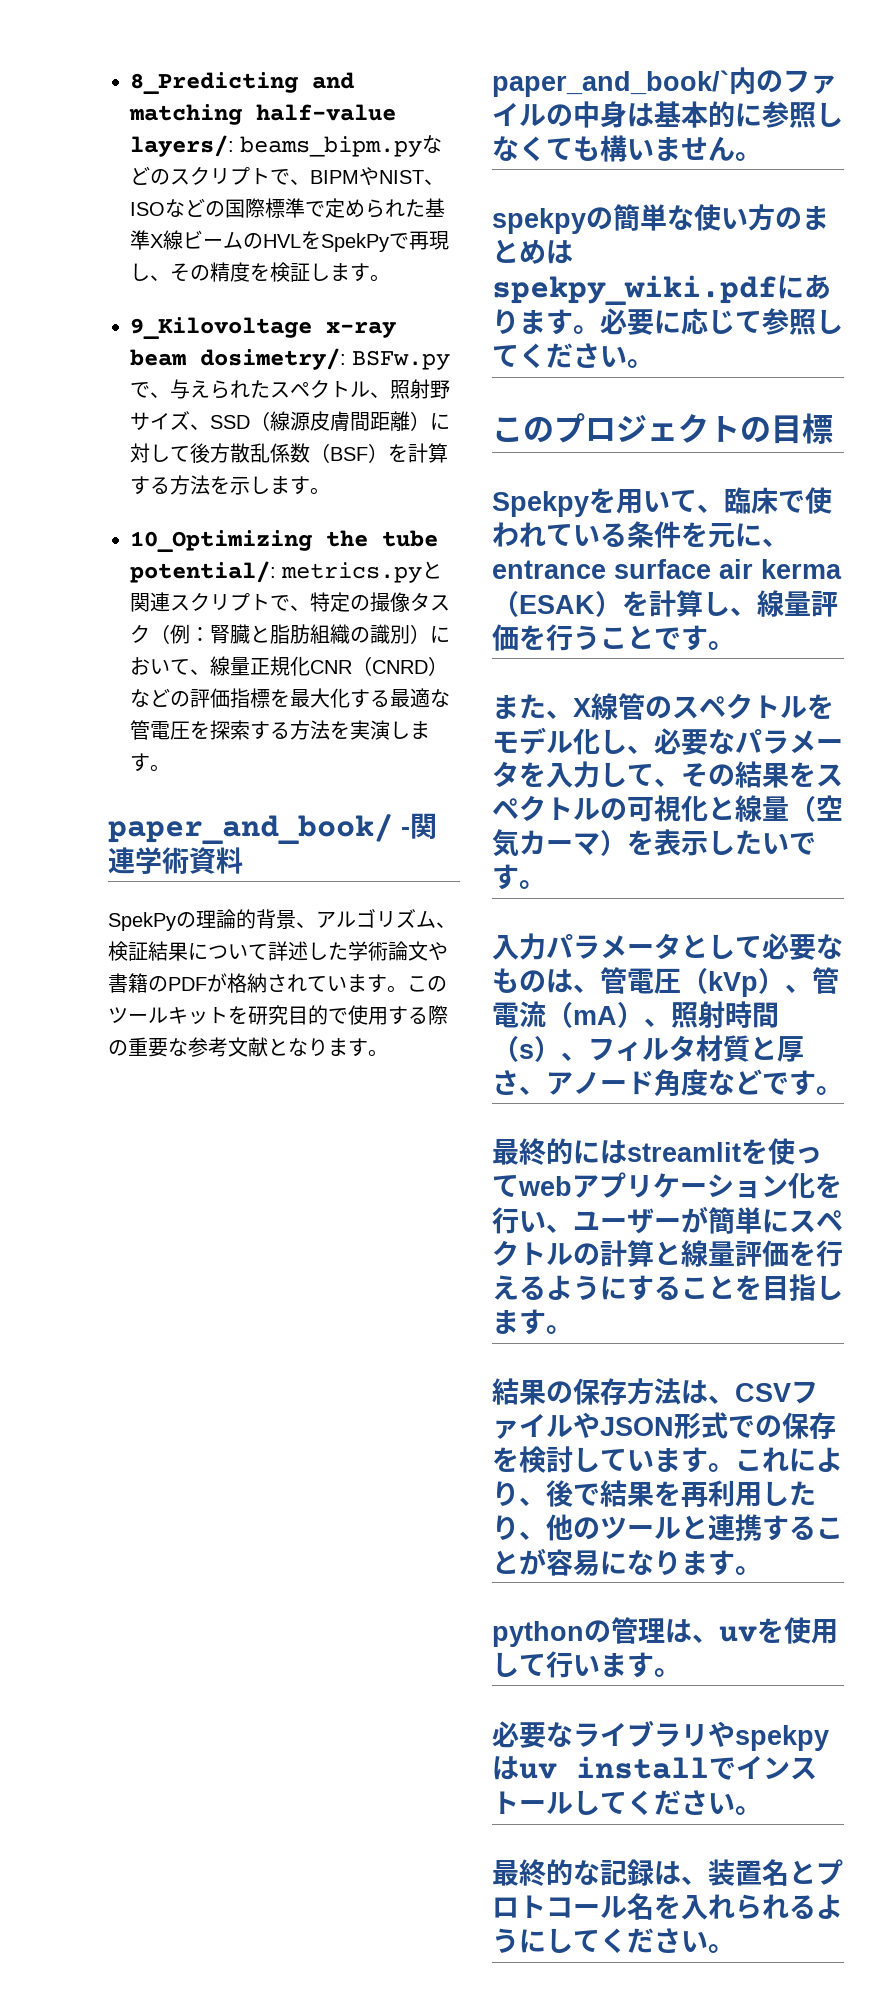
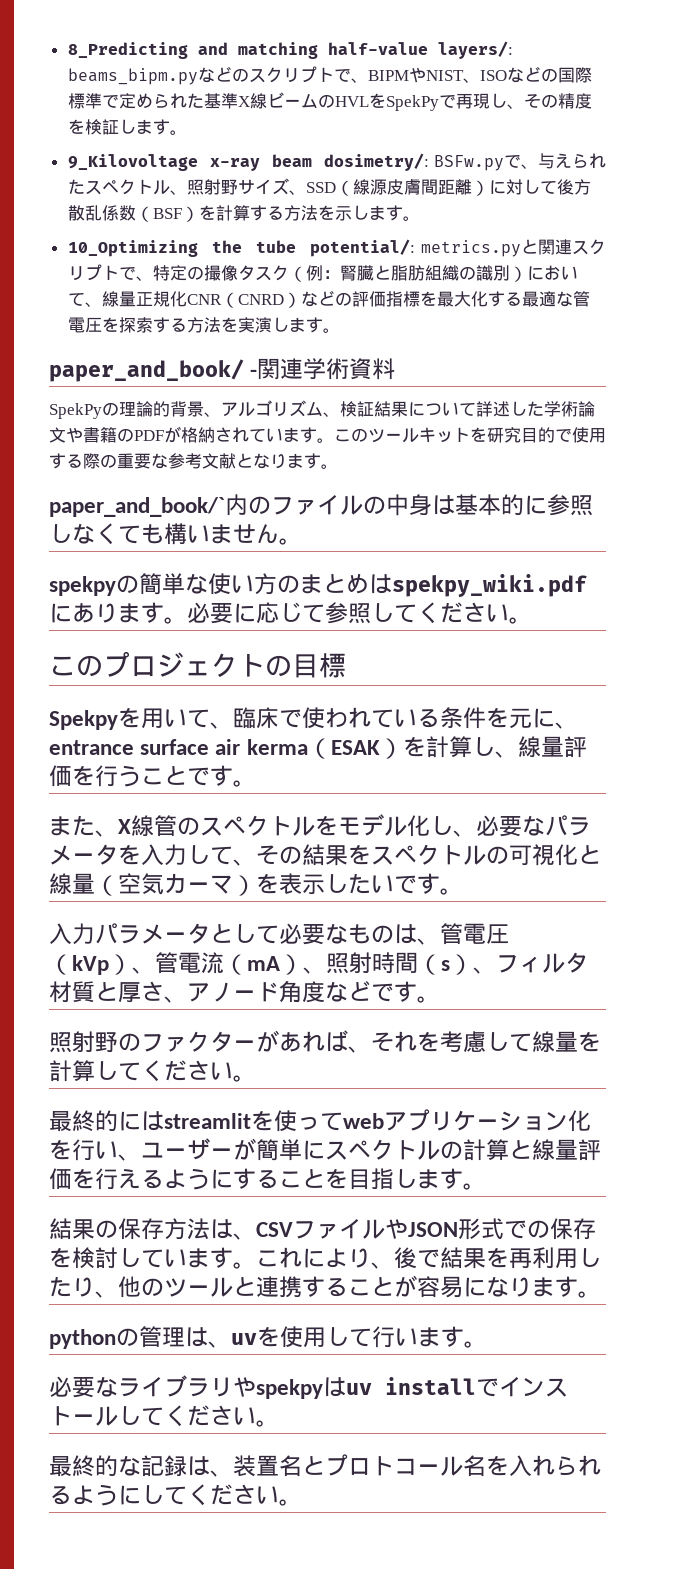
+ 照射野のファクターがあれば、それを考慮して線量を計算してください。

